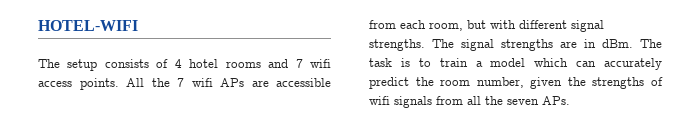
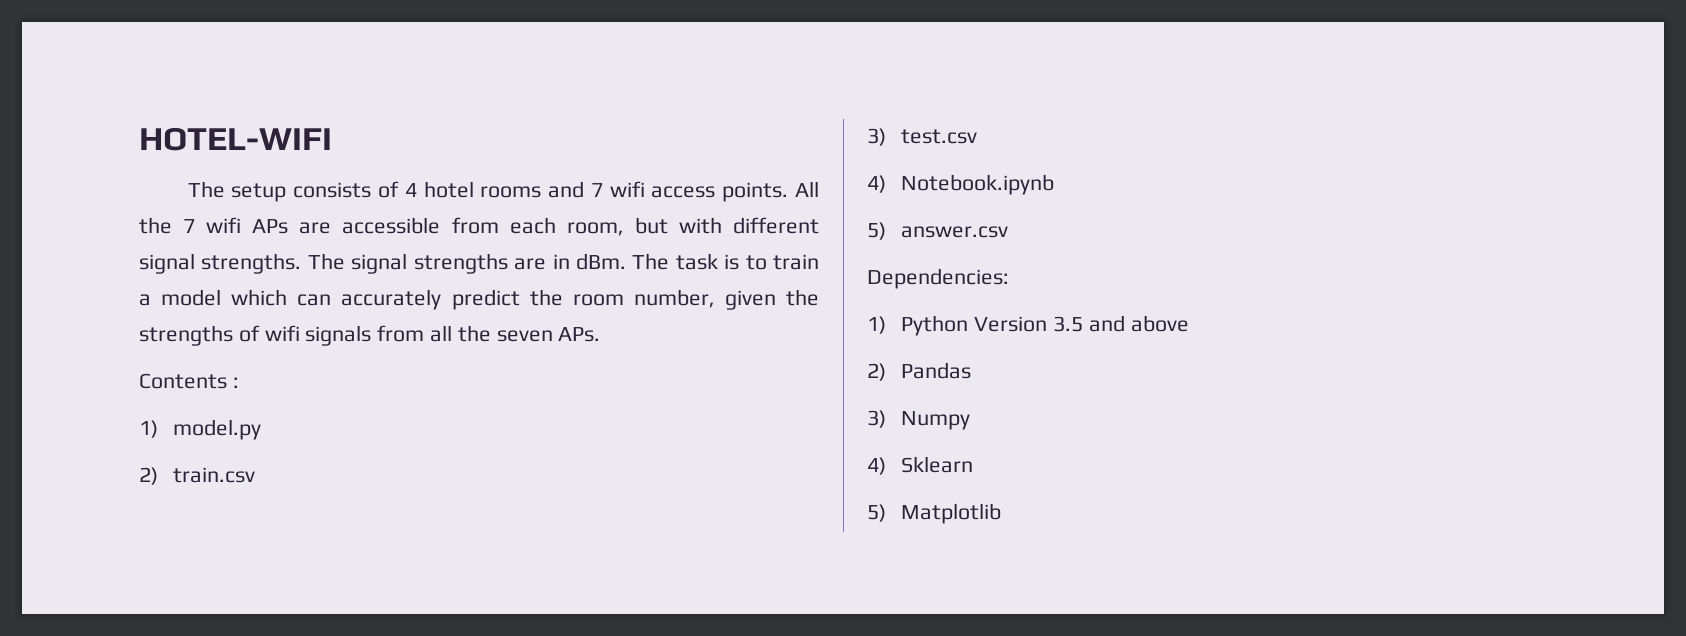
+ Contents :
+ 1) model.py
+ 2) train.csv
+ 3) test.csv
+ 4) Notebook.ipynb
+ 5) answer.csv
+ Dependencies:
+ 1) Python Version 3.5 and above
+ 2) Pandas
+ 3) Numpy
+ 4) Sklearn
+ 5) Matplotlib

